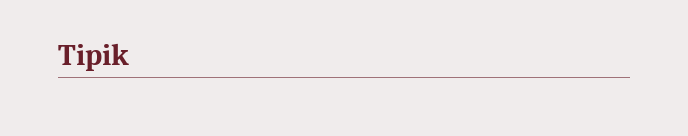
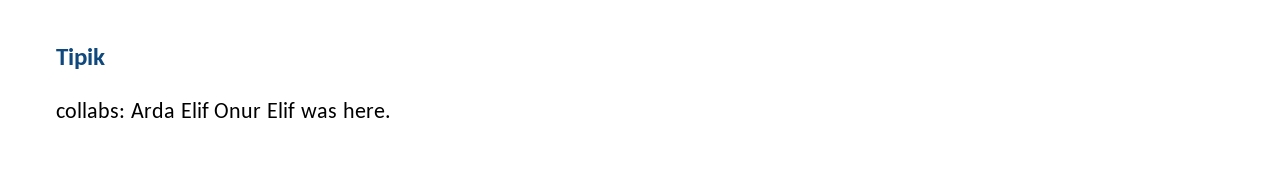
+ collabs: Arda Elif Onur Elif was here.

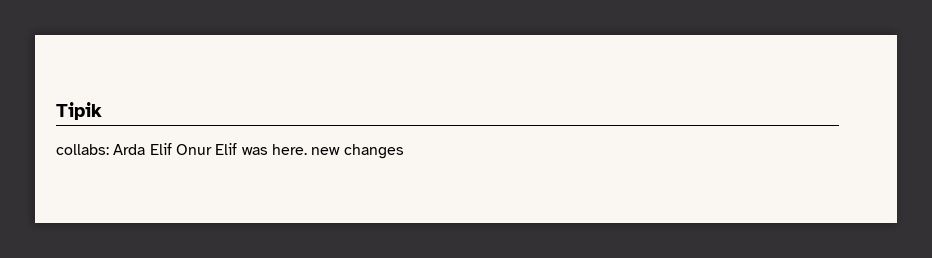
- collabs: Arda Elif Onur Elif was here.
+ collabs: Arda Elif Onur Elif was here. new changes

